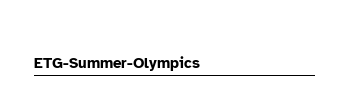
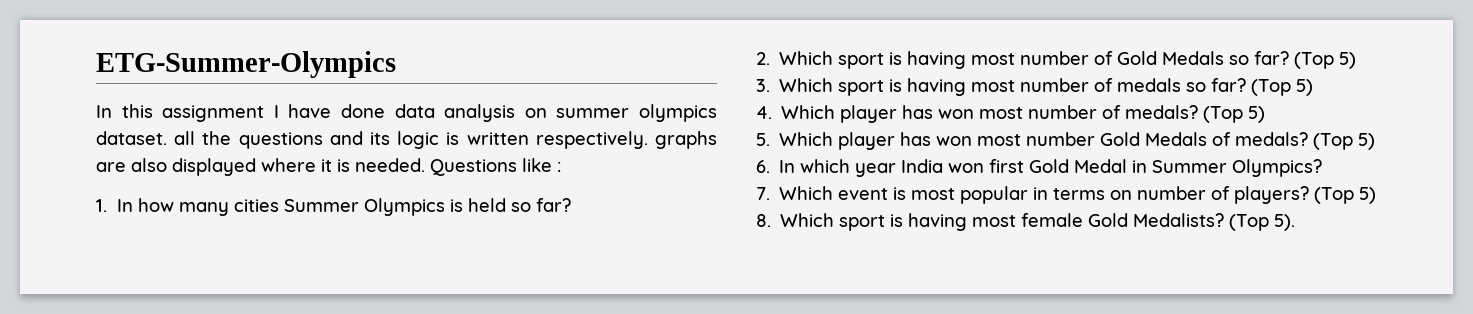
+ In this assignment I have done data analysis on summer olympics dataset. all the questions and its logic is written respectively. graphs are also displayed where it is needed. Questions like :
+ 1. In how many cities Summer Olympics is held so far?
+ 2. Which sport is having most number of Gold Medals so far? (Top 5)
+ 3. Which sport is having most number of medals so far? (Top 5)
+ 4. Which player has won most number of medals? (Top 5)
+ 5. Which player has won most number Gold Medals of medals? (Top 5)
+ 6. In which year India won first Gold Medal in Summer Olympics?
+ 7. Which event is most popular in terms on number of players? (Top 5)
+ 8. Which sport is having most female Gold Medalists? (Top 5).

